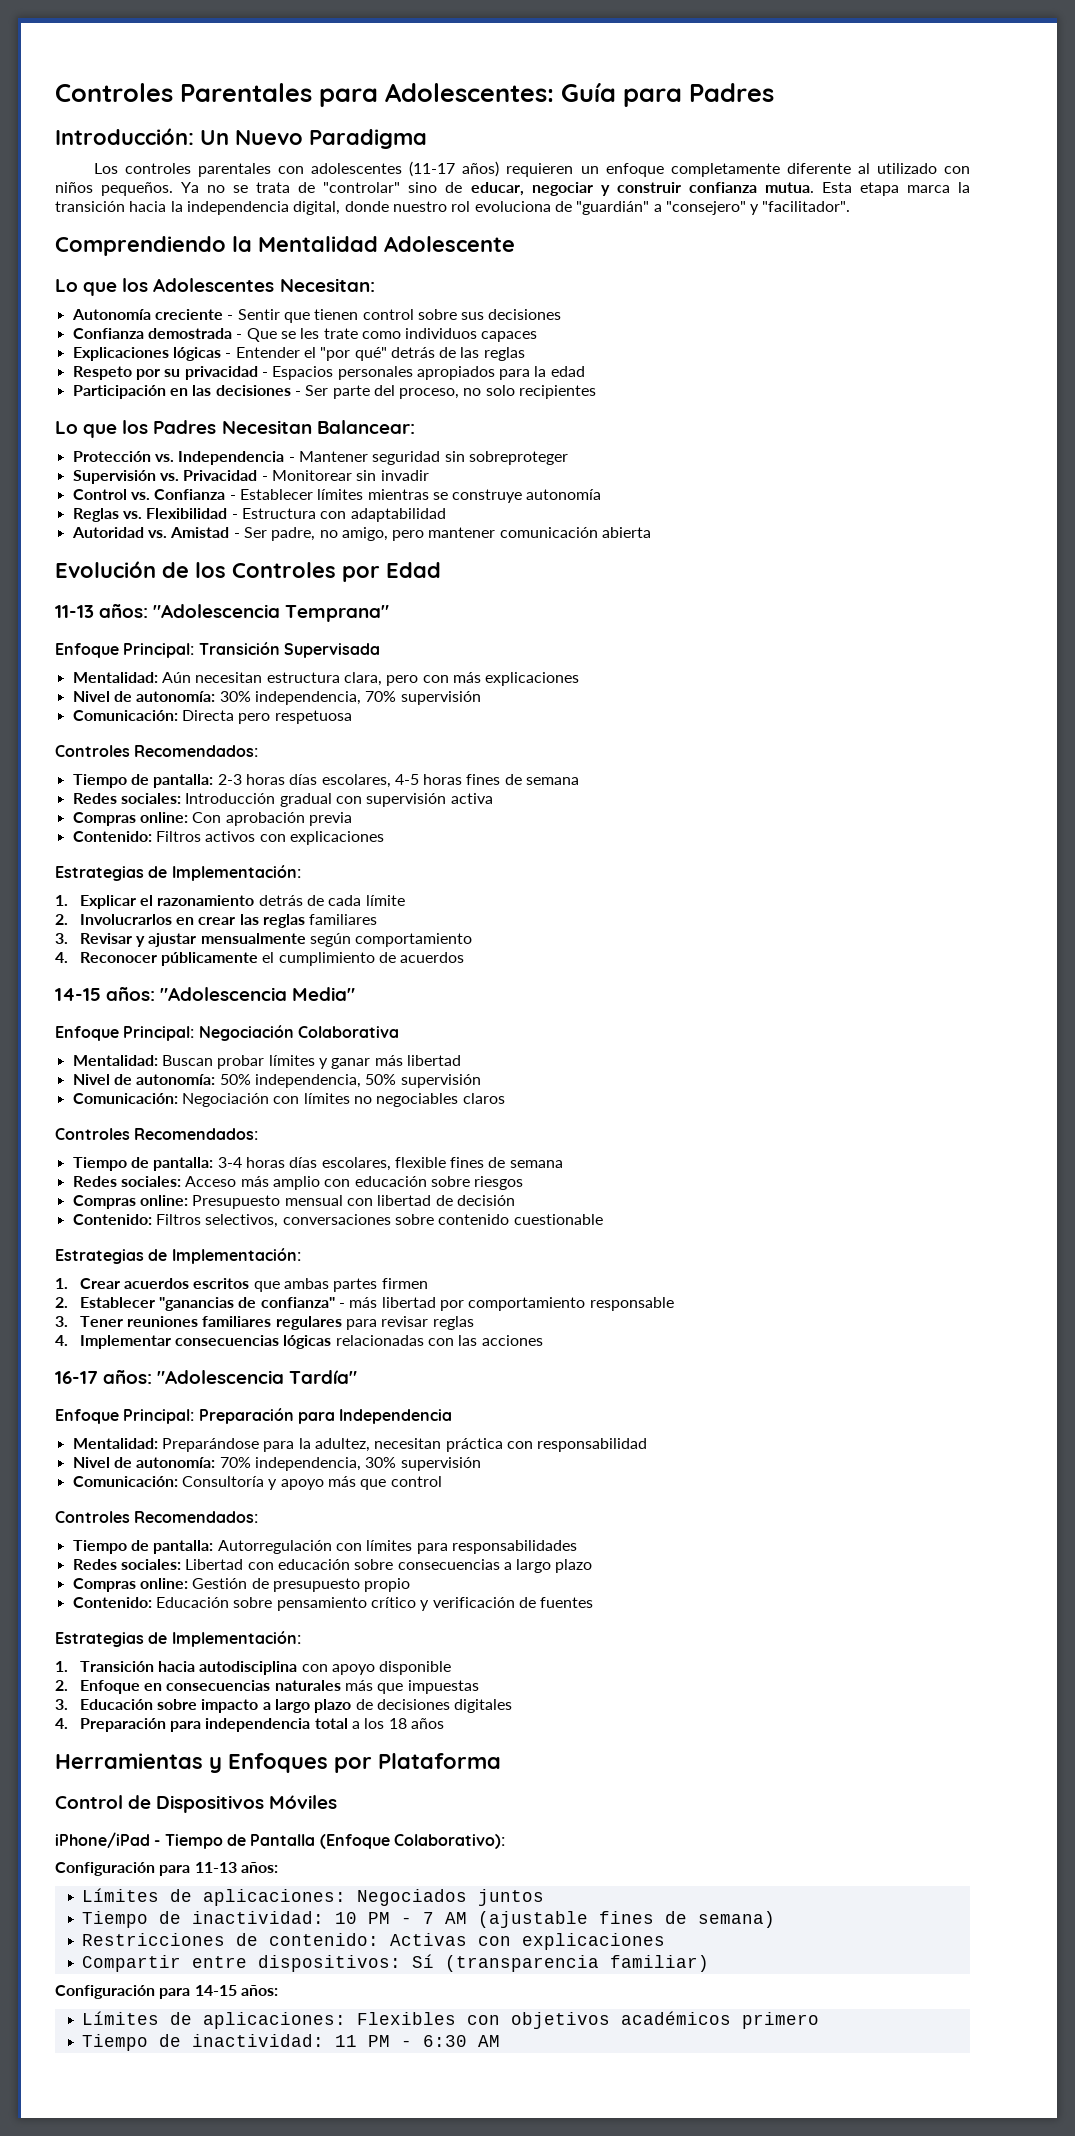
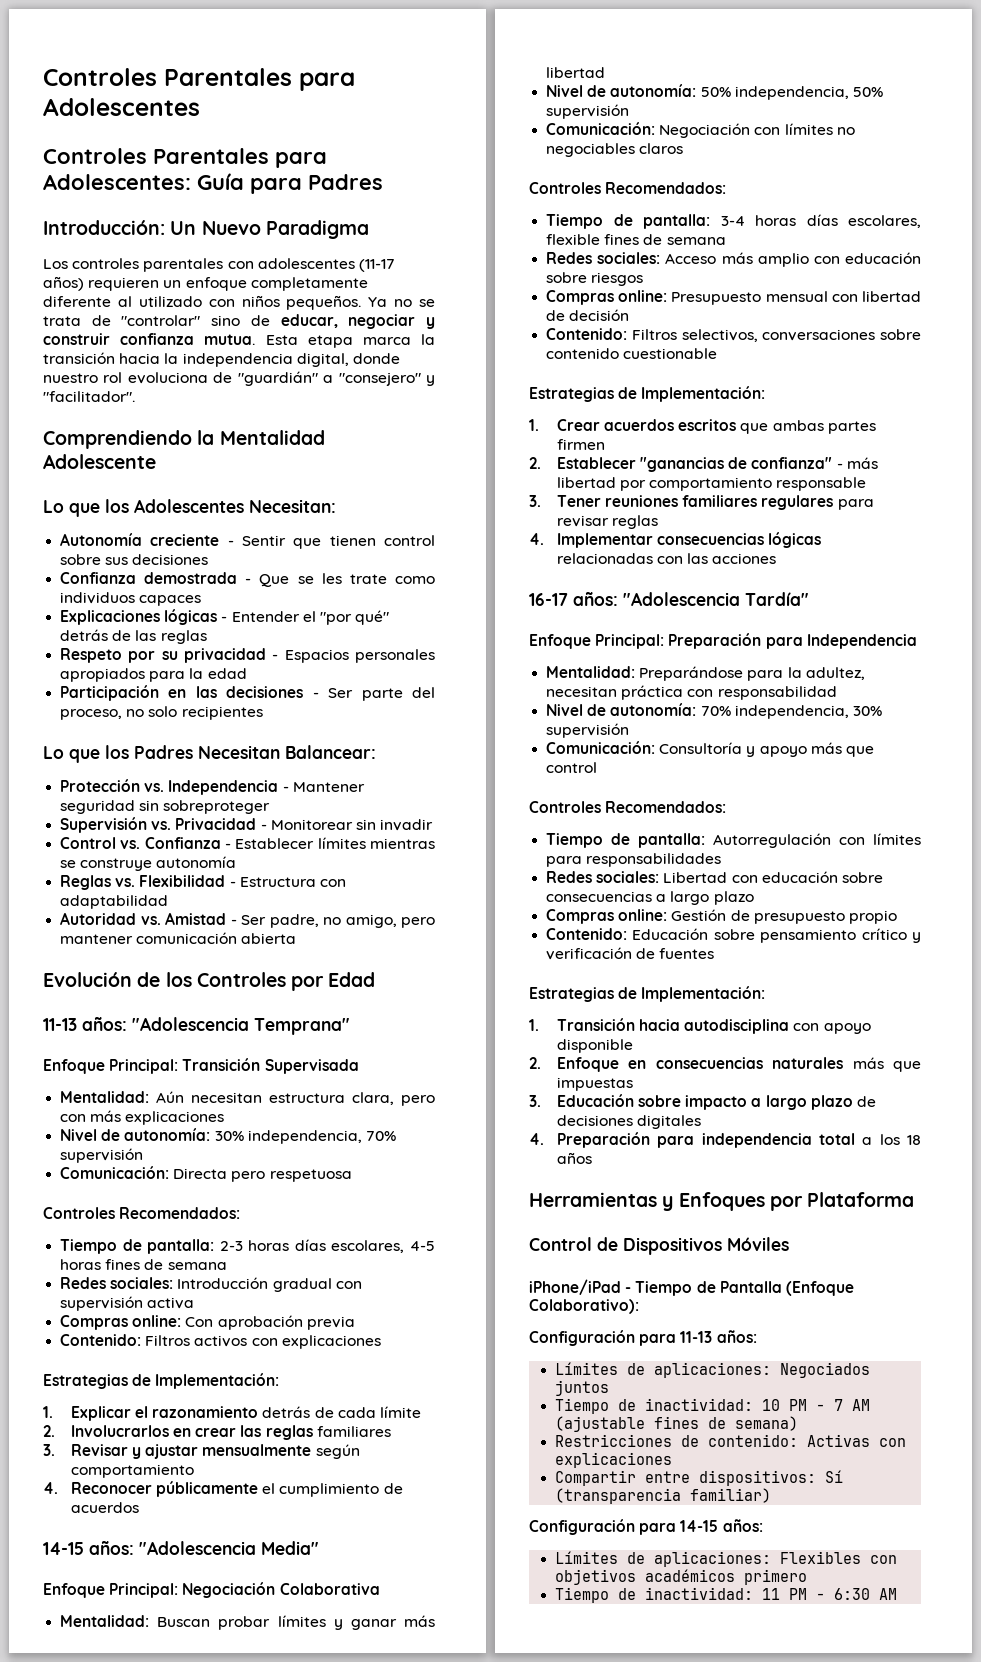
+ Controles Parentales para Adolescentes

